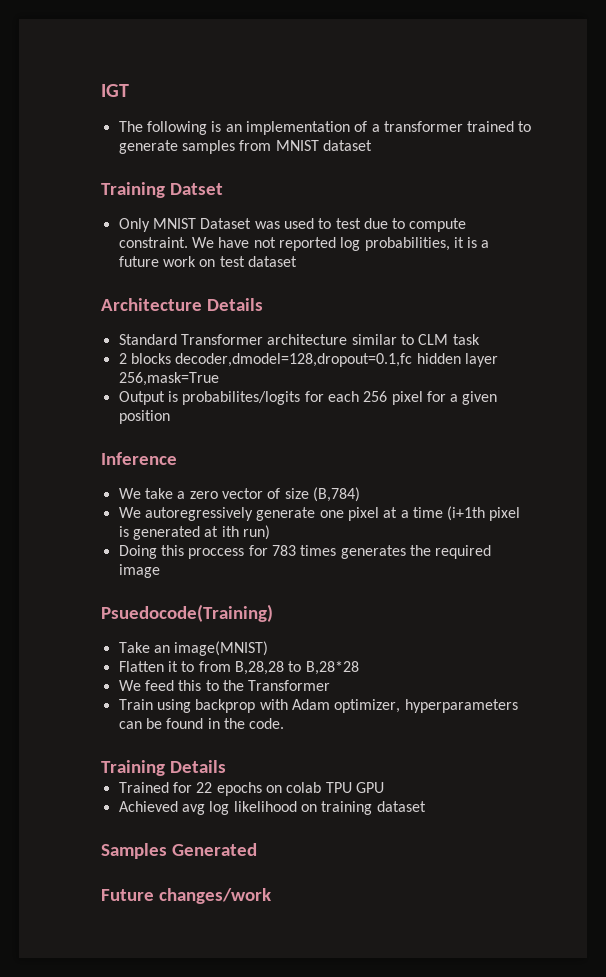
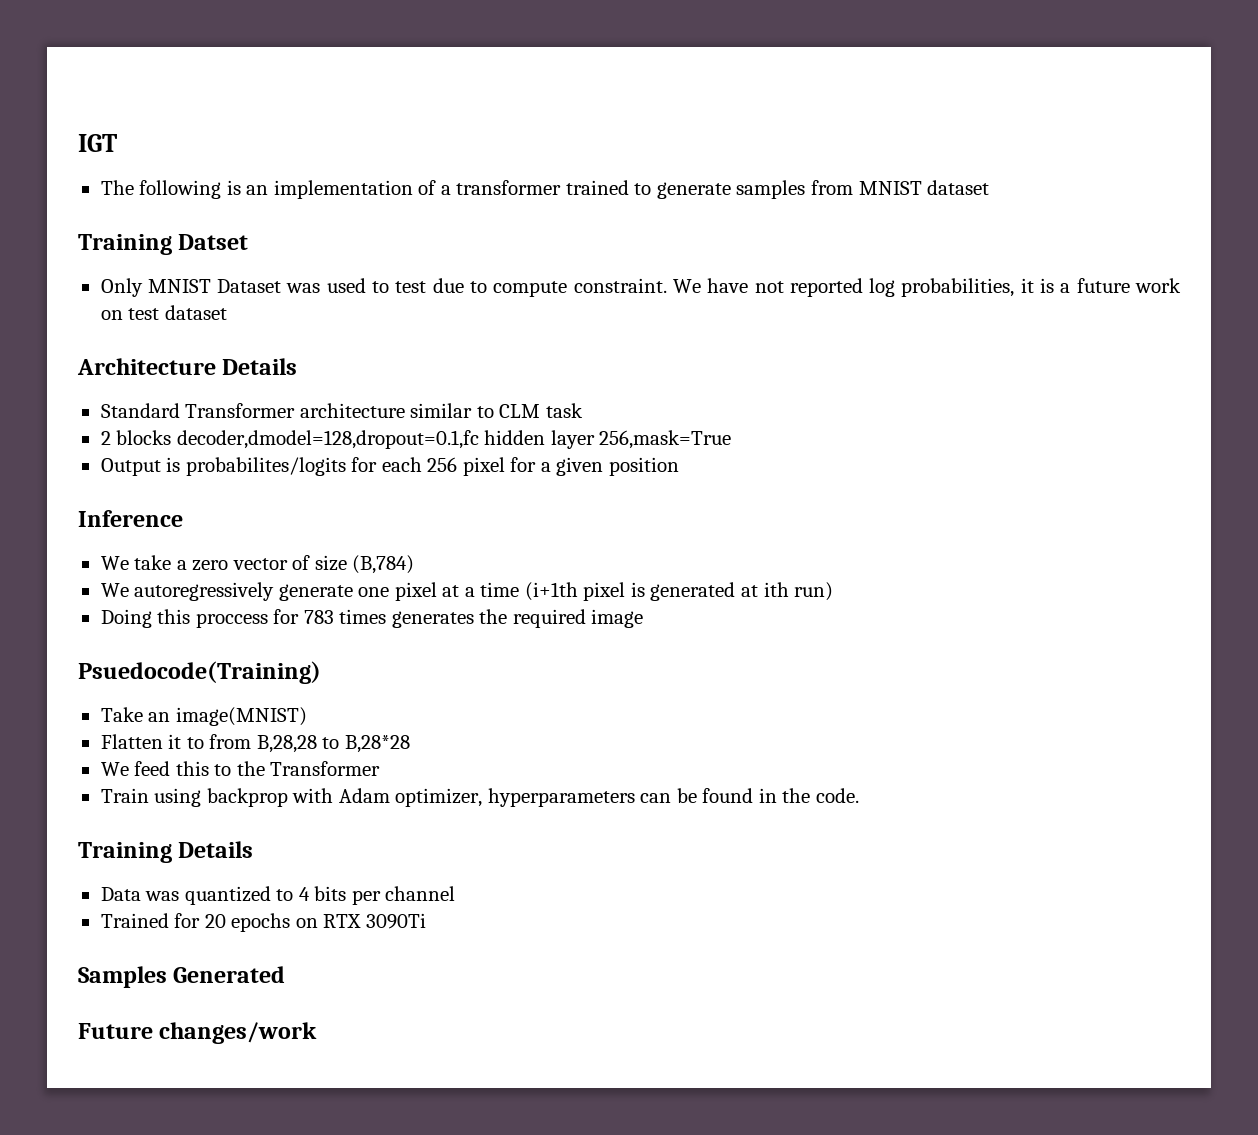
+ Data was quantized to 4 bits per channel
- Trained for 22 epochs on colab TPU GPU
- Achieved avg log likelihood on training dataset
+ Trained for 20 epochs on RTX 3090Ti

